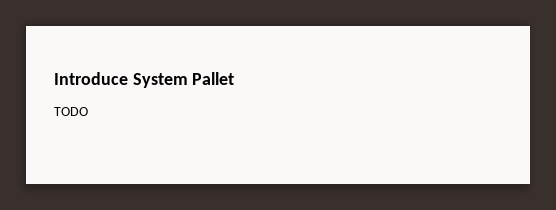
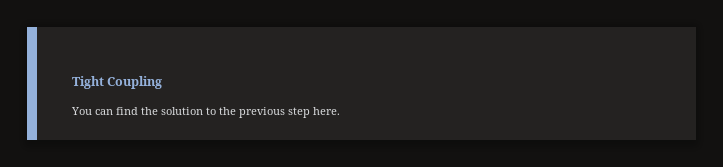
- Introduce System Pallet
- TODO
+ Tight Coupling
+ You can find the solution to the previous step here.

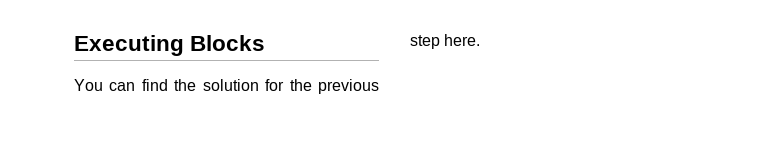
- Tight Coupling
+ Executing Blocks
- You can find the solution to the previous step here.
+ You can find the solution for the previous step here.

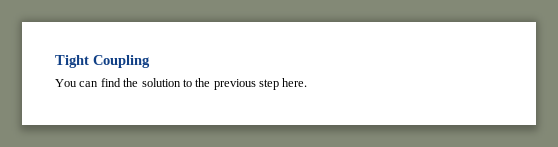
- Executing Blocks
+ Tight Coupling
- You can find the solution for the previous step here.
+ You can find the solution to the previous step here.

